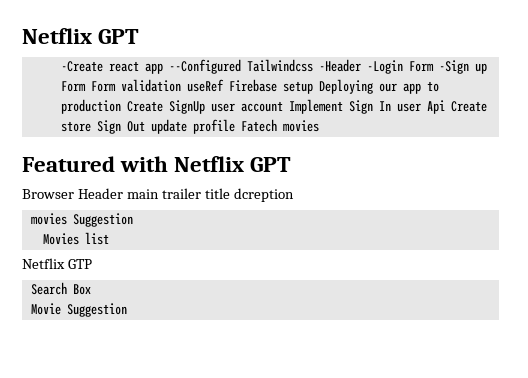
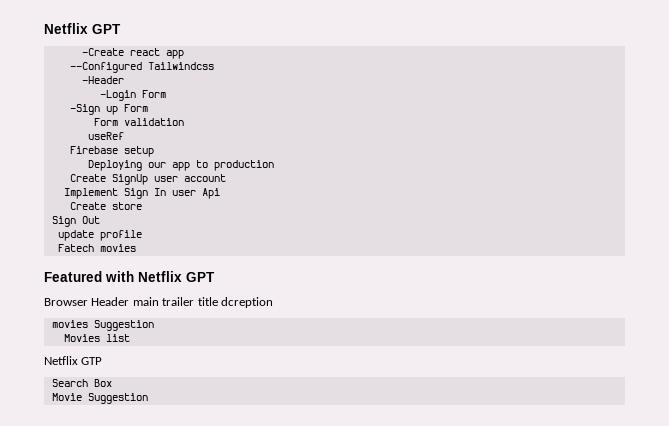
- -Create react app --Configured Tailwindcss -Header -Login Form -Sign up Form Form validation useRef Firebase setup Deploying our app to production Create SignUp user account Implement Sign In user Api Create store Sign Out update profile Fatech movies
+ -Create react app
+ --Configured Tailwindcss
+ -Header
+ -Login Form
+ -Sign up Form
+ Form validation
+ useRef
+ Firebase setup
+ Deploying our app to production
+ Create SignUp user account
+ Implement Sign In user Api
+ Create store
+ Sign Out
+ update profile
+ Fatech movies

